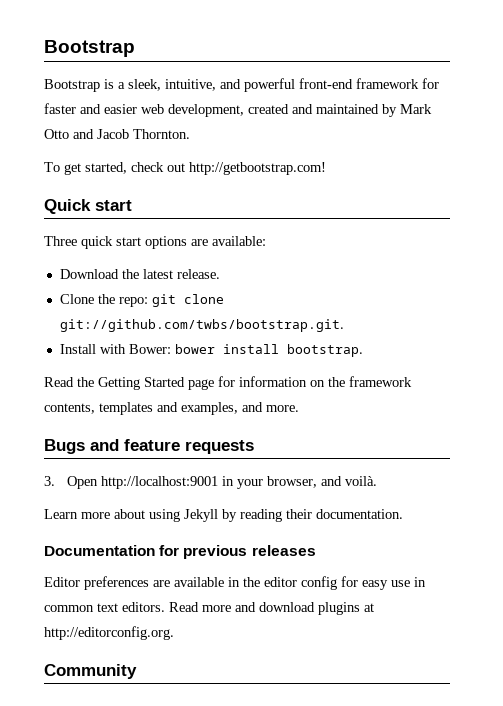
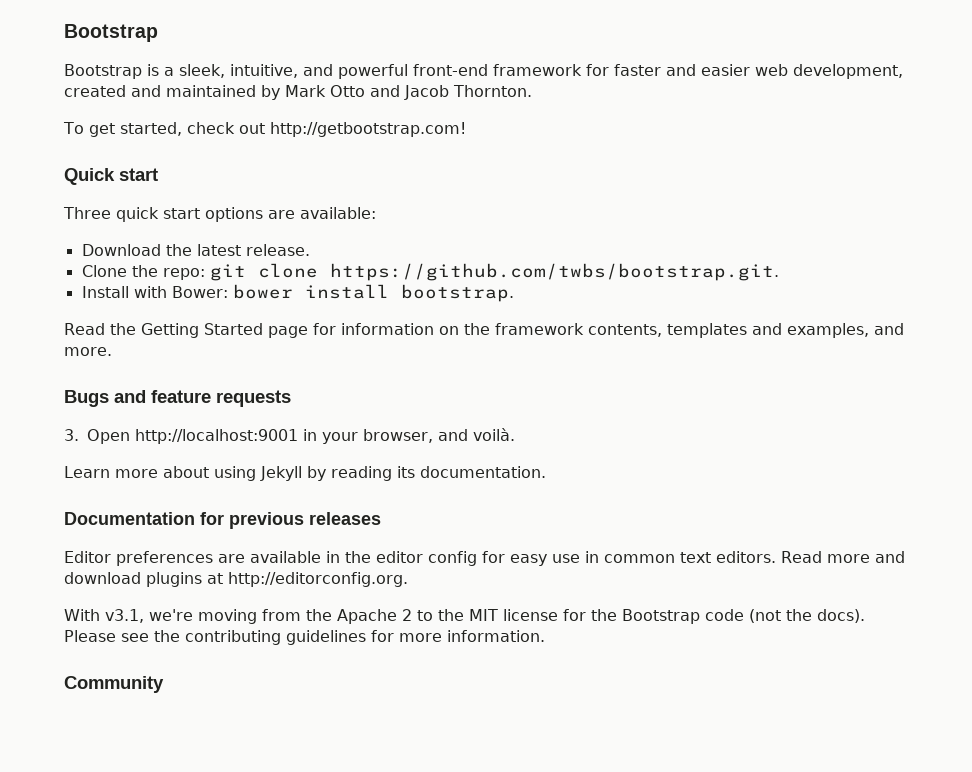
- Clone the repo: git clone git://github.com/twbs/bootstrap.git.
+ Clone the repo: git clone https://github.com/twbs/bootstrap.git.
- Learn more about using Jekyll by reading their documentation.
+ Learn more about using Jekyll by reading its documentation.
+ With v3.1, we're moving from the Apache 2 to the MIT license for the Bootstrap code (not the docs). Please see the contributing guidelines for more information.

